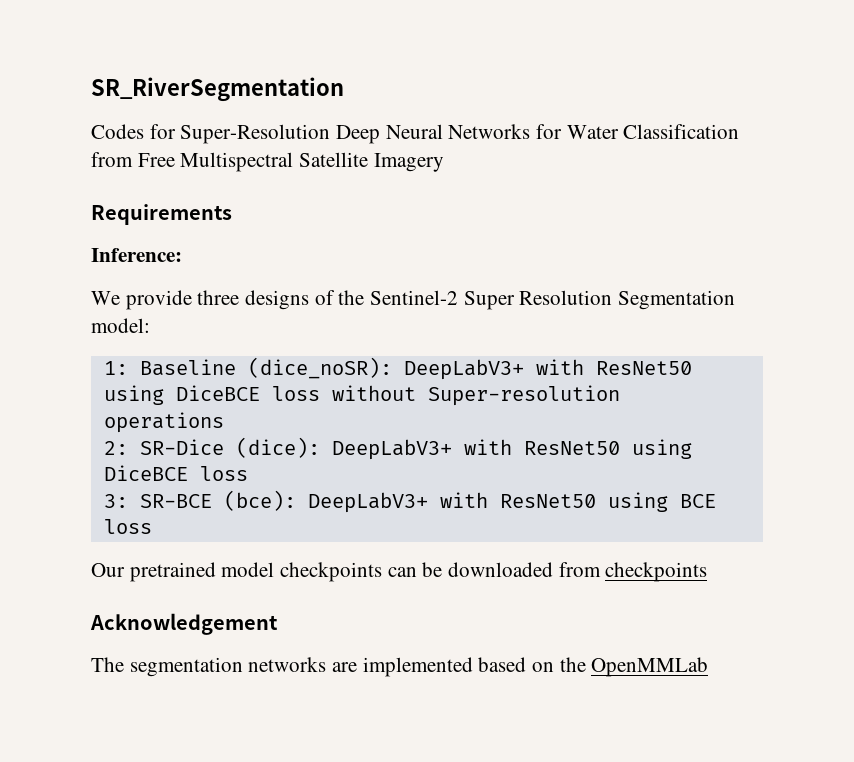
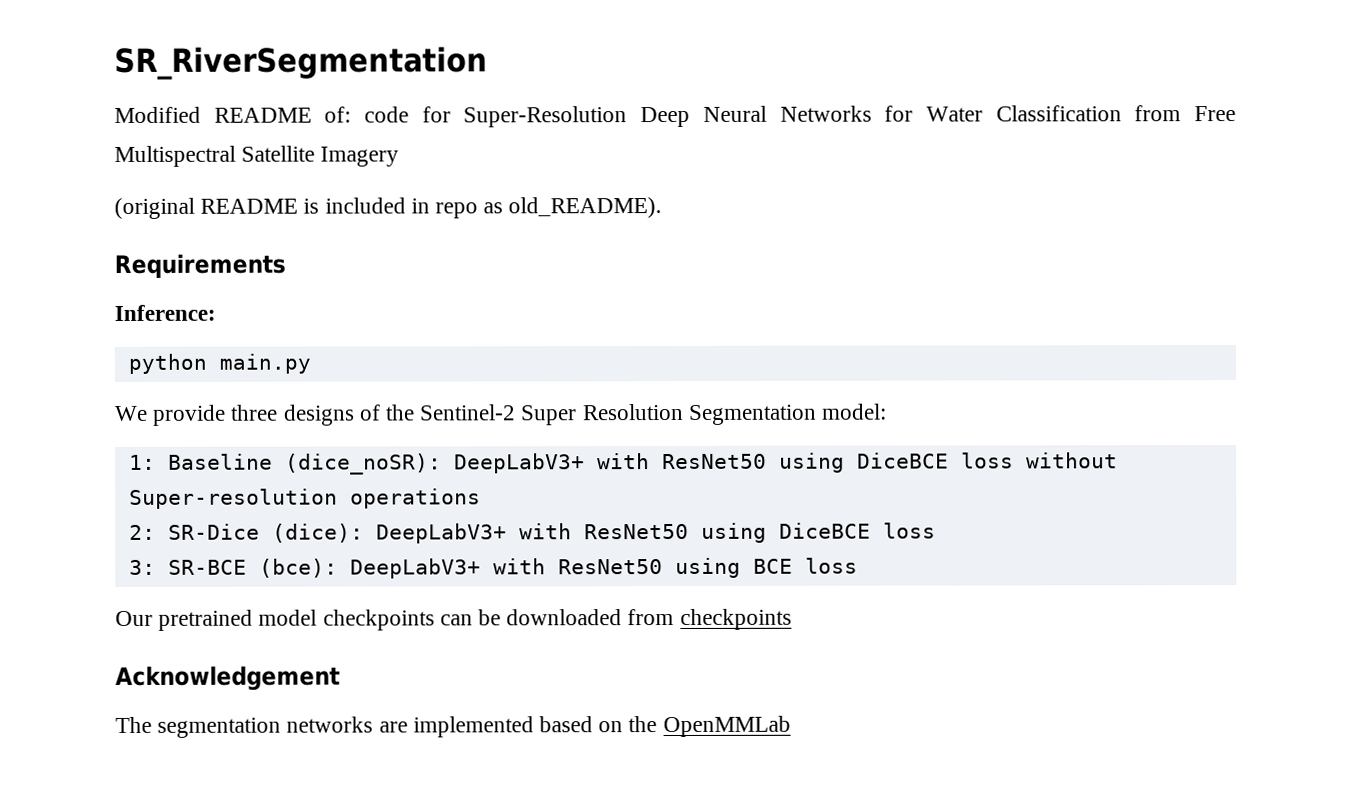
- Codes for Super-Resolution Deep Neural Networks for Water Classification from Free Multispectral Satellite Imagery
+ Modified README of: code for Super-Resolution Deep Neural Networks for Water Classification from Free Multispectral Satellite Imagery
+ (original README is included in repo as old_README).
+ python main.py

